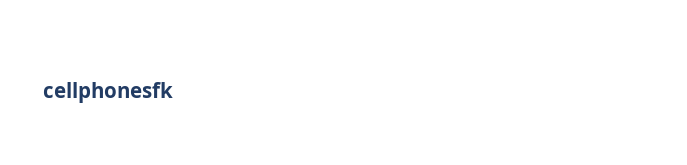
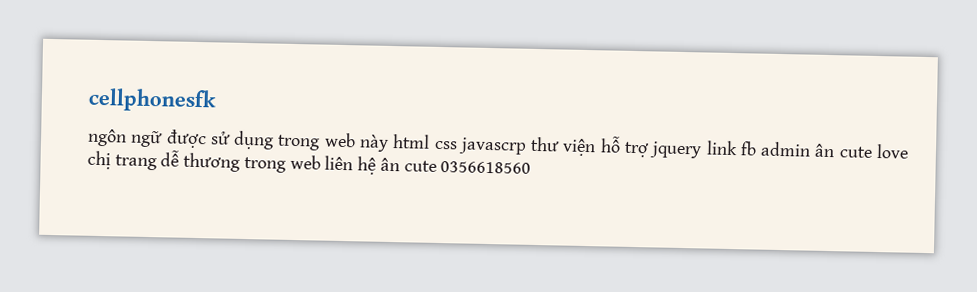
+ ngôn ngữ được sử dụng trong web này html css javascrp thư viện hỗ trợ jquery link fb admin ân cute love chị trang dễ thương trong web liên hệ ân cute 0356618560

